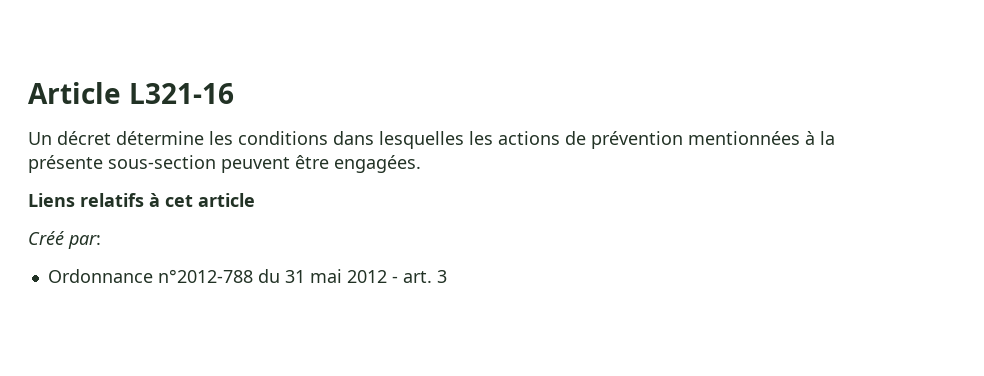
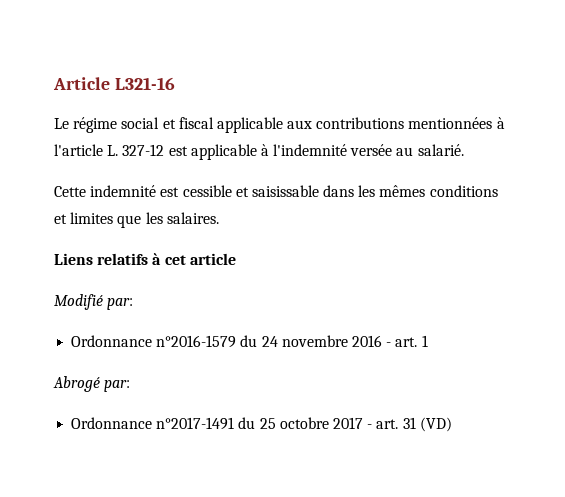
- Un décret détermine les conditions dans lesquelles les actions de prévention mentionnées à la présente sous-section peuvent être engagées.
+ Le régime social et fiscal applicable aux contributions mentionnées à l'article L. 327-12 est applicable à l'indemnité versée au salarié.
+ Cette indemnité est cessible et saisissable dans les mêmes conditions et limites que les salaires.
- Créé par:
- Ordonnance n°2012-788 du 31 mai 2012 - art. 3
+ Modifié par:
+ Ordonnance n°2016-1579 du 24 novembre 2016 - art. 1
+ Abrogé par:
+ Ordonnance n°2017-1491 du 25 octobre 2017 - art. 31 (VD)

